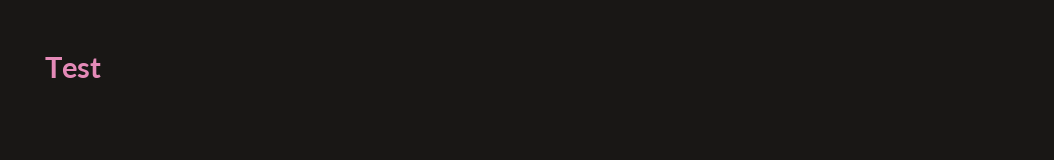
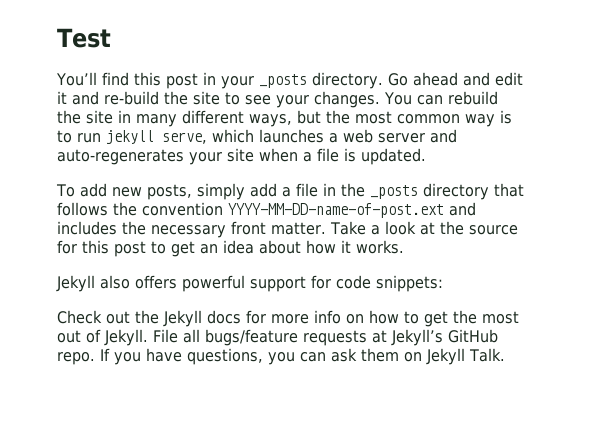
+ You’ll find this post in your _posts directory. Go ahead and edit it and re-build the site to see your changes. You can rebuild the site in many different ways, but the most common way is to run jekyll serve, which launches a web server and auto-regenerates your site when a file is updated.
+ To add new posts, simply add a file in the _posts directory that follows the convention YYYY-MM-DD-name-of-post.ext and includes the necessary front matter. Take a look at the source for this post to get an idea about how it works.
+ Jekyll also offers powerful support for code snippets:
+ Check out the Jekyll docs for more info on how to get the most out of Jekyll. File all bugs/feature requests at Jekyll’s GitHub repo. If you have questions, you can ask them on Jekyll Talk.

